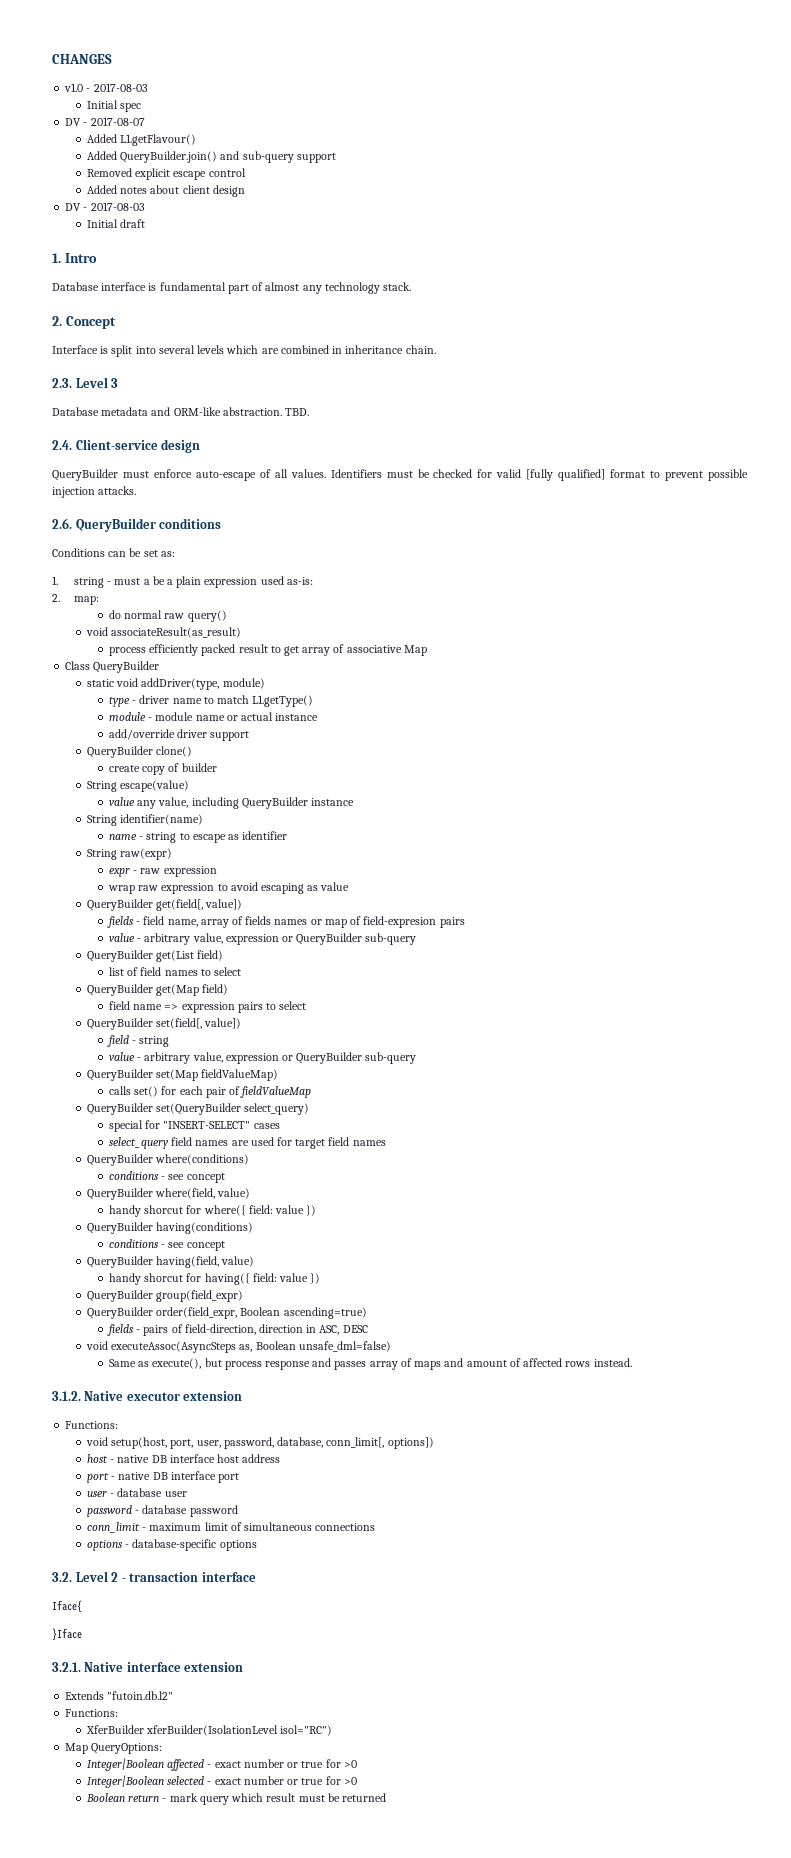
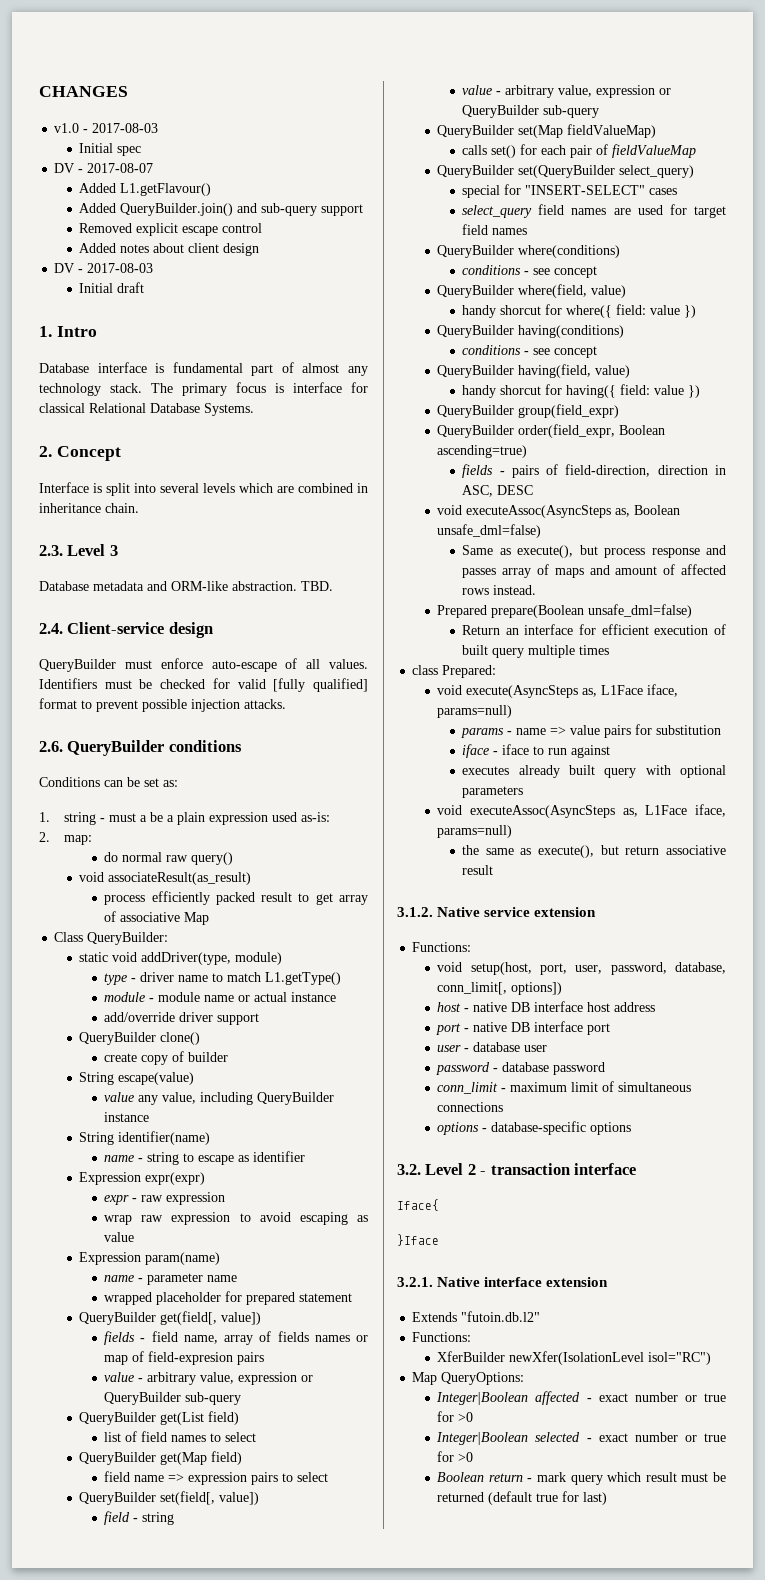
+ The primary focus is interface for classical Relational Database Systems.
- Class QueryBuilder
+ Class QueryBuilder:
- String raw(expr)
+ Expression expr(expr)
+ Expression param(name)
+ name - parameter name
+ wrapped placeholder for prepared statement
+ Prepared prepare(Boolean unsafe_dml=false)
+ Return an interface for efficient execution of built query multiple times
+ class Prepared:
+ void execute(AsyncSteps as, L1Face iface, params=null)
+ params - name => value pairs for substitution
+ iface - iface to run against
+ executes already built query with optional parameters
+ void executeAssoc(AsyncSteps as, L1Face iface, params=null)
+ the same as execute(), but return associative result
- 3.1.2. Native executor extension
+ 3.1.2. Native service extension
- XferBuilder xferBuilder(IsolationLevel isol="RC")
+ XferBuilder newXfer(IsolationLevel isol="RC")
- Boolean return - mark query which result must be returned
+ Boolean return - mark query which result must be returned (default true for last)

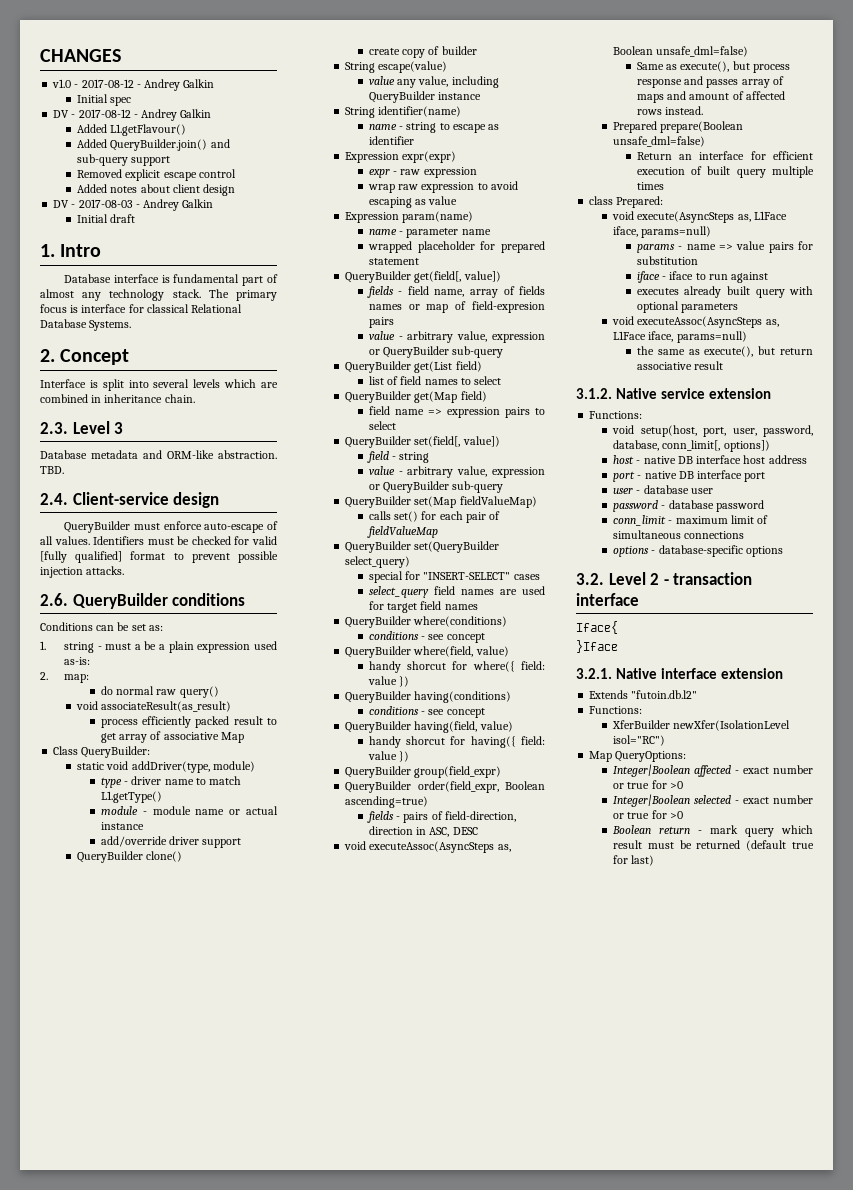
- v1.0 - 2017-08-03
+ v1.0 - 2017-08-12 - Andrey Galkin
- DV - 2017-08-07
+ DV - 2017-08-12 - Andrey Galkin
- DV - 2017-08-03
+ DV - 2017-08-03 - Andrey Galkin

